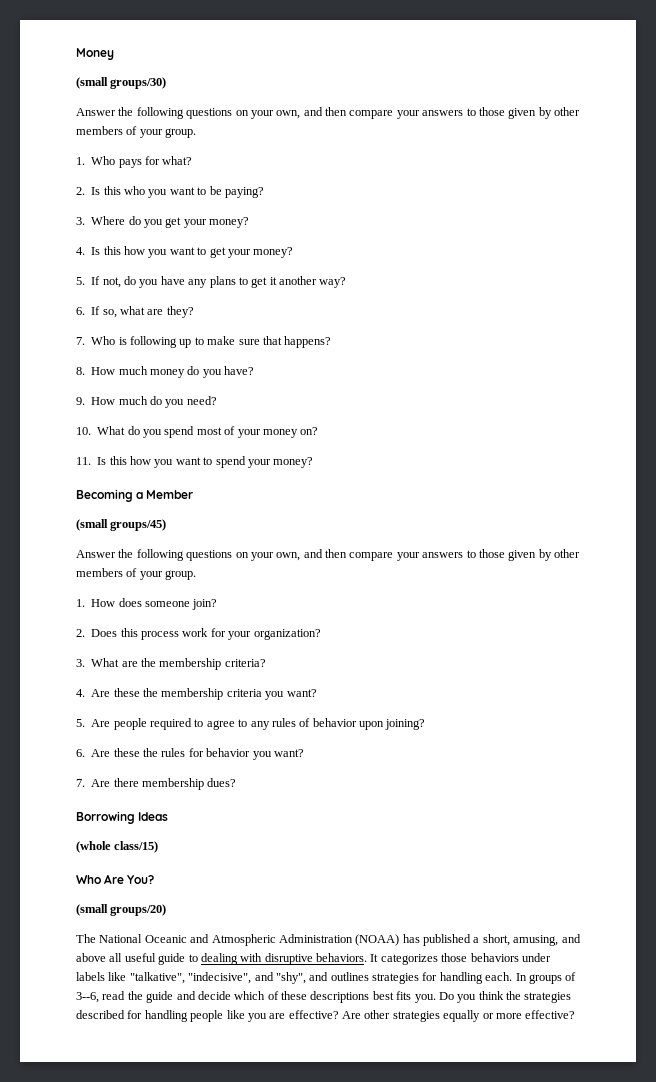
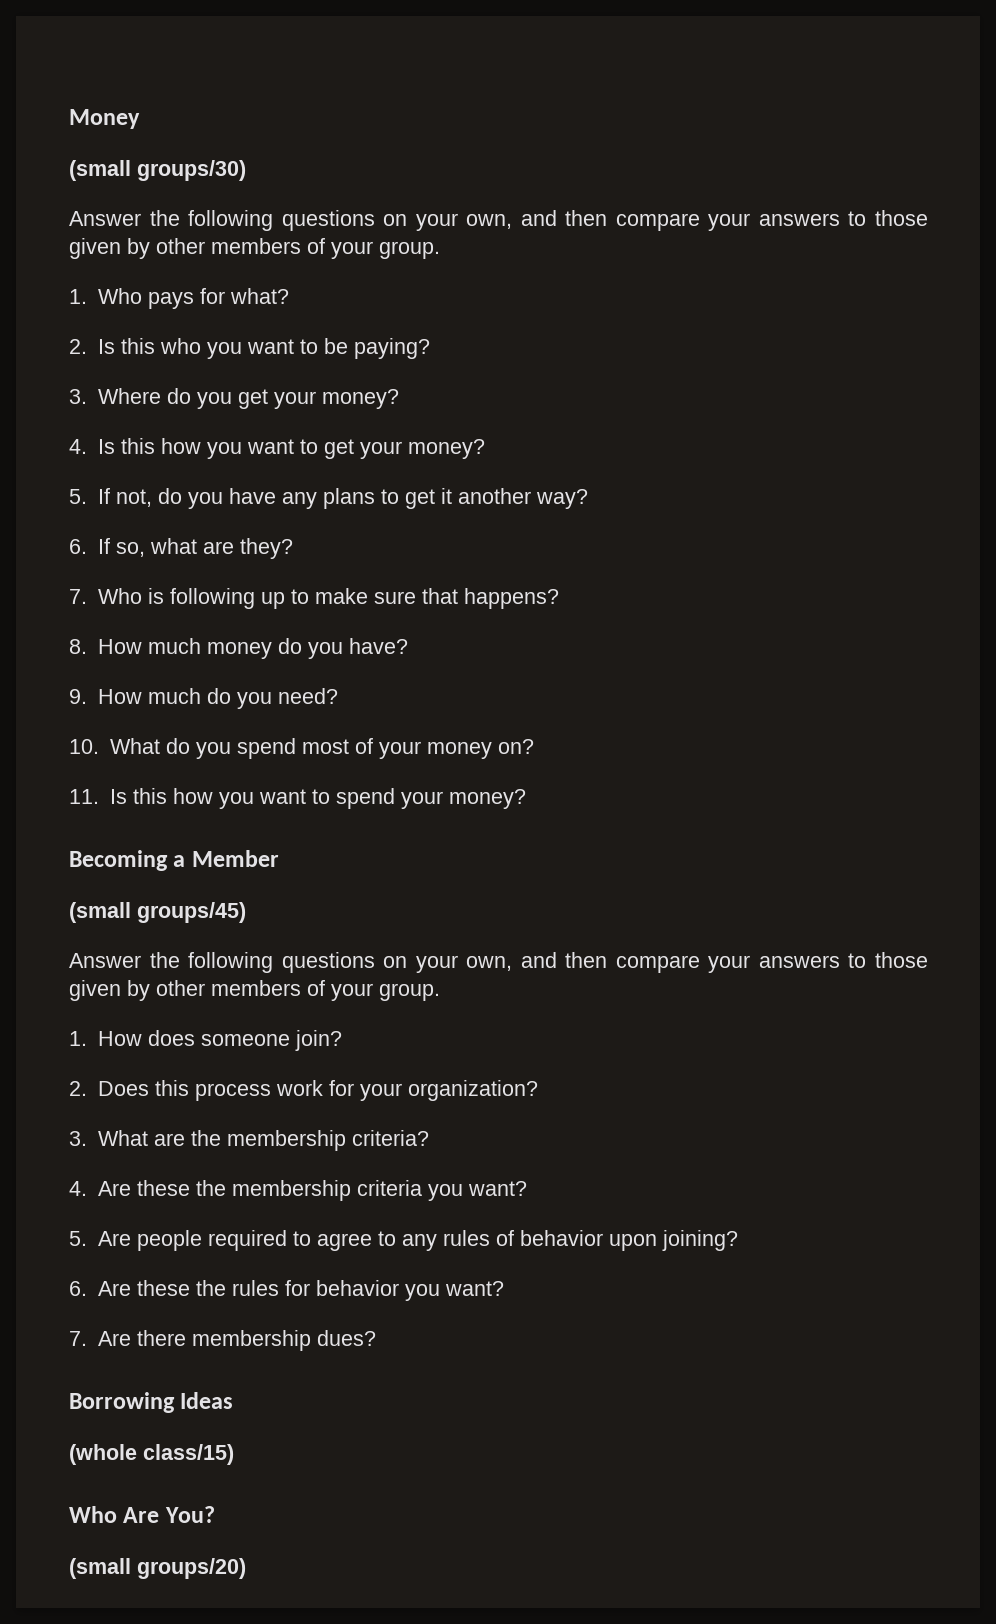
- The National Oceanic and Atmospheric Administration (NOAA) has published a short, amusing, and above all useful guide to dealing with disruptive behaviors. It categorizes those behaviors under labels like "talkative", "indecisive", and "shy", and outlines strategies for handling each. In groups of 3--6, read the guide and decide which of these descriptions best fits you. Do you think the strategies described for handling people like you are effective? Are other strategies equally or more effective?

